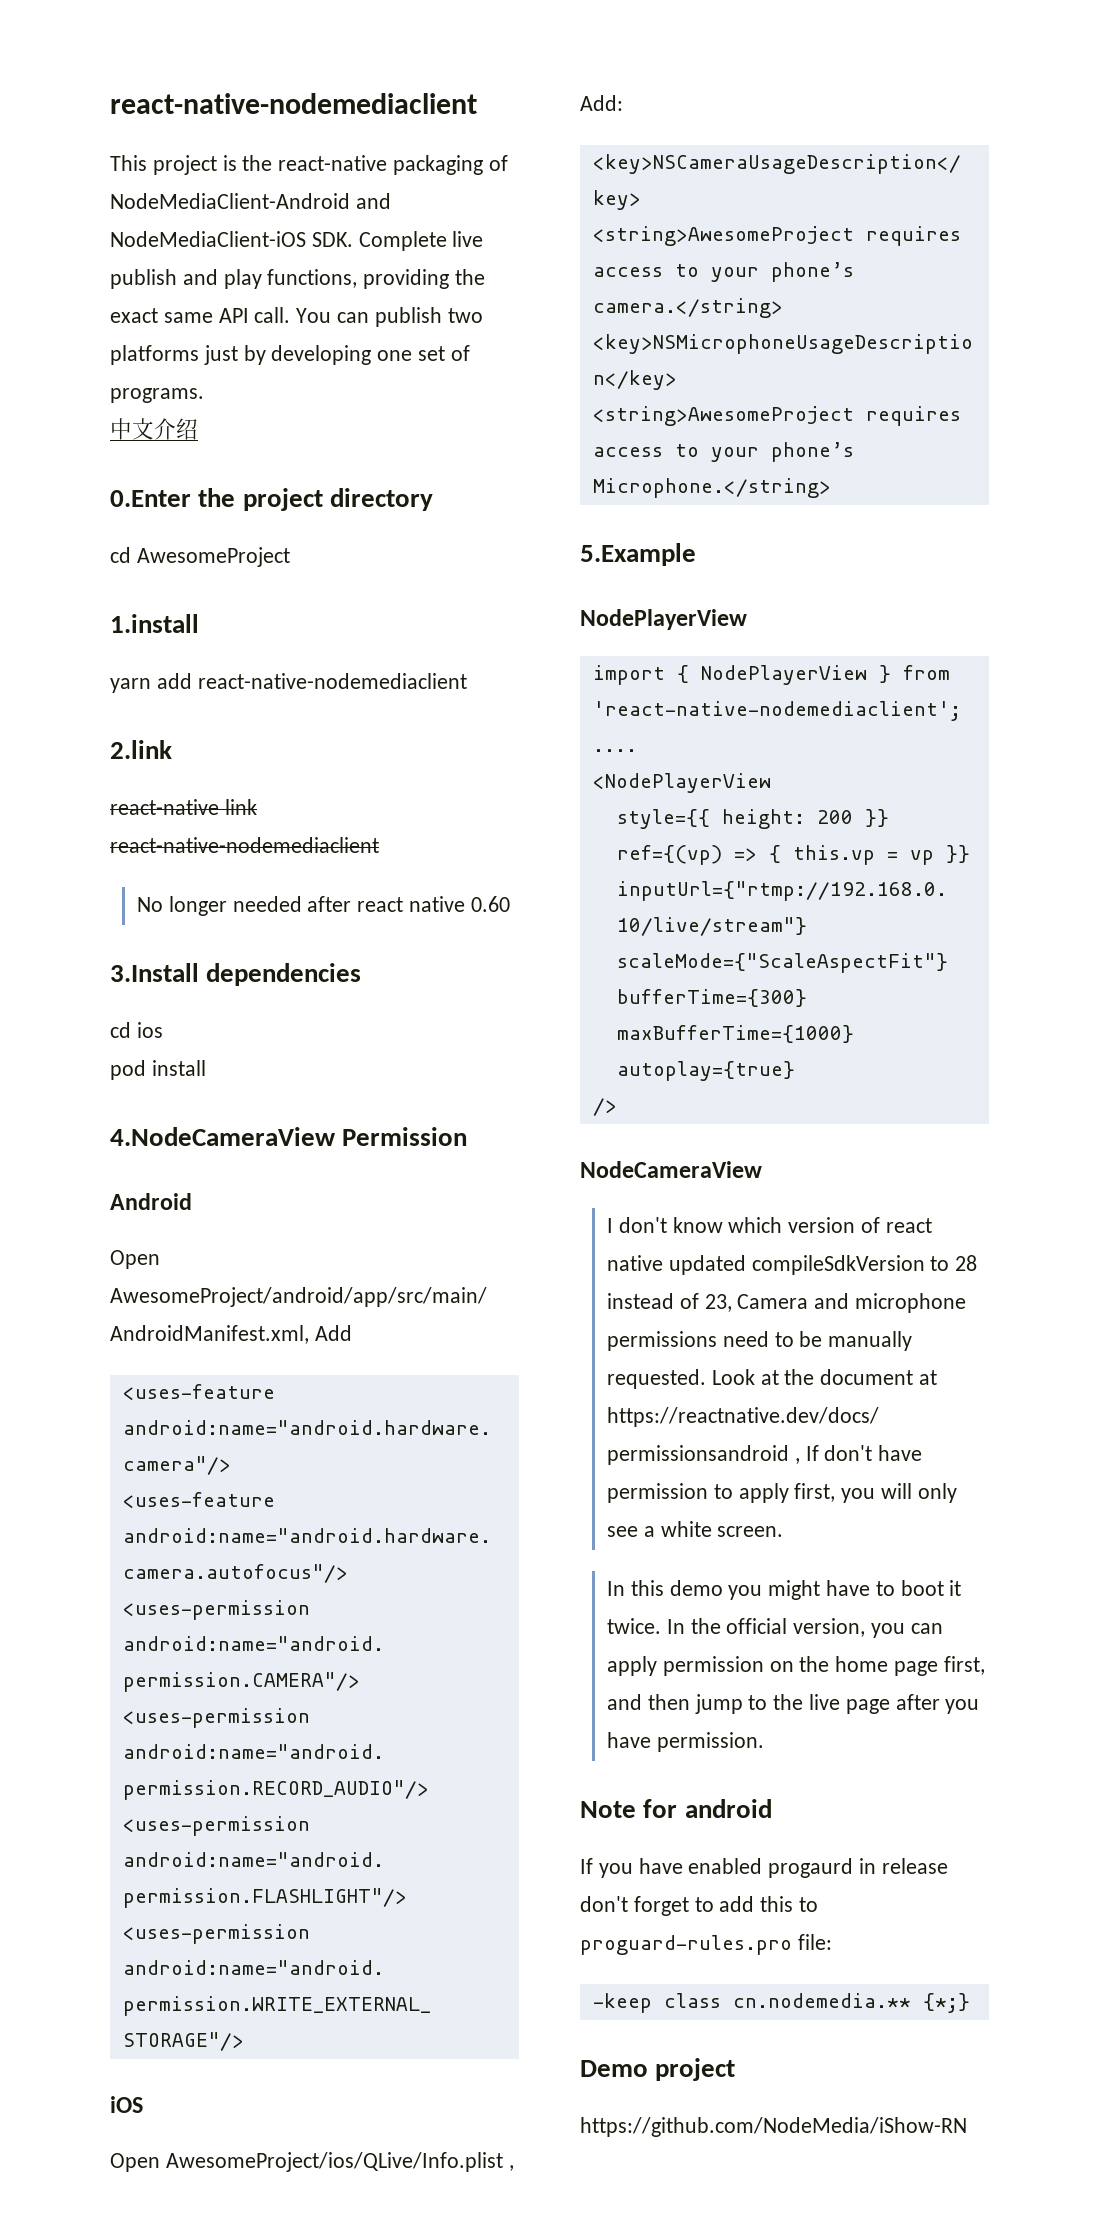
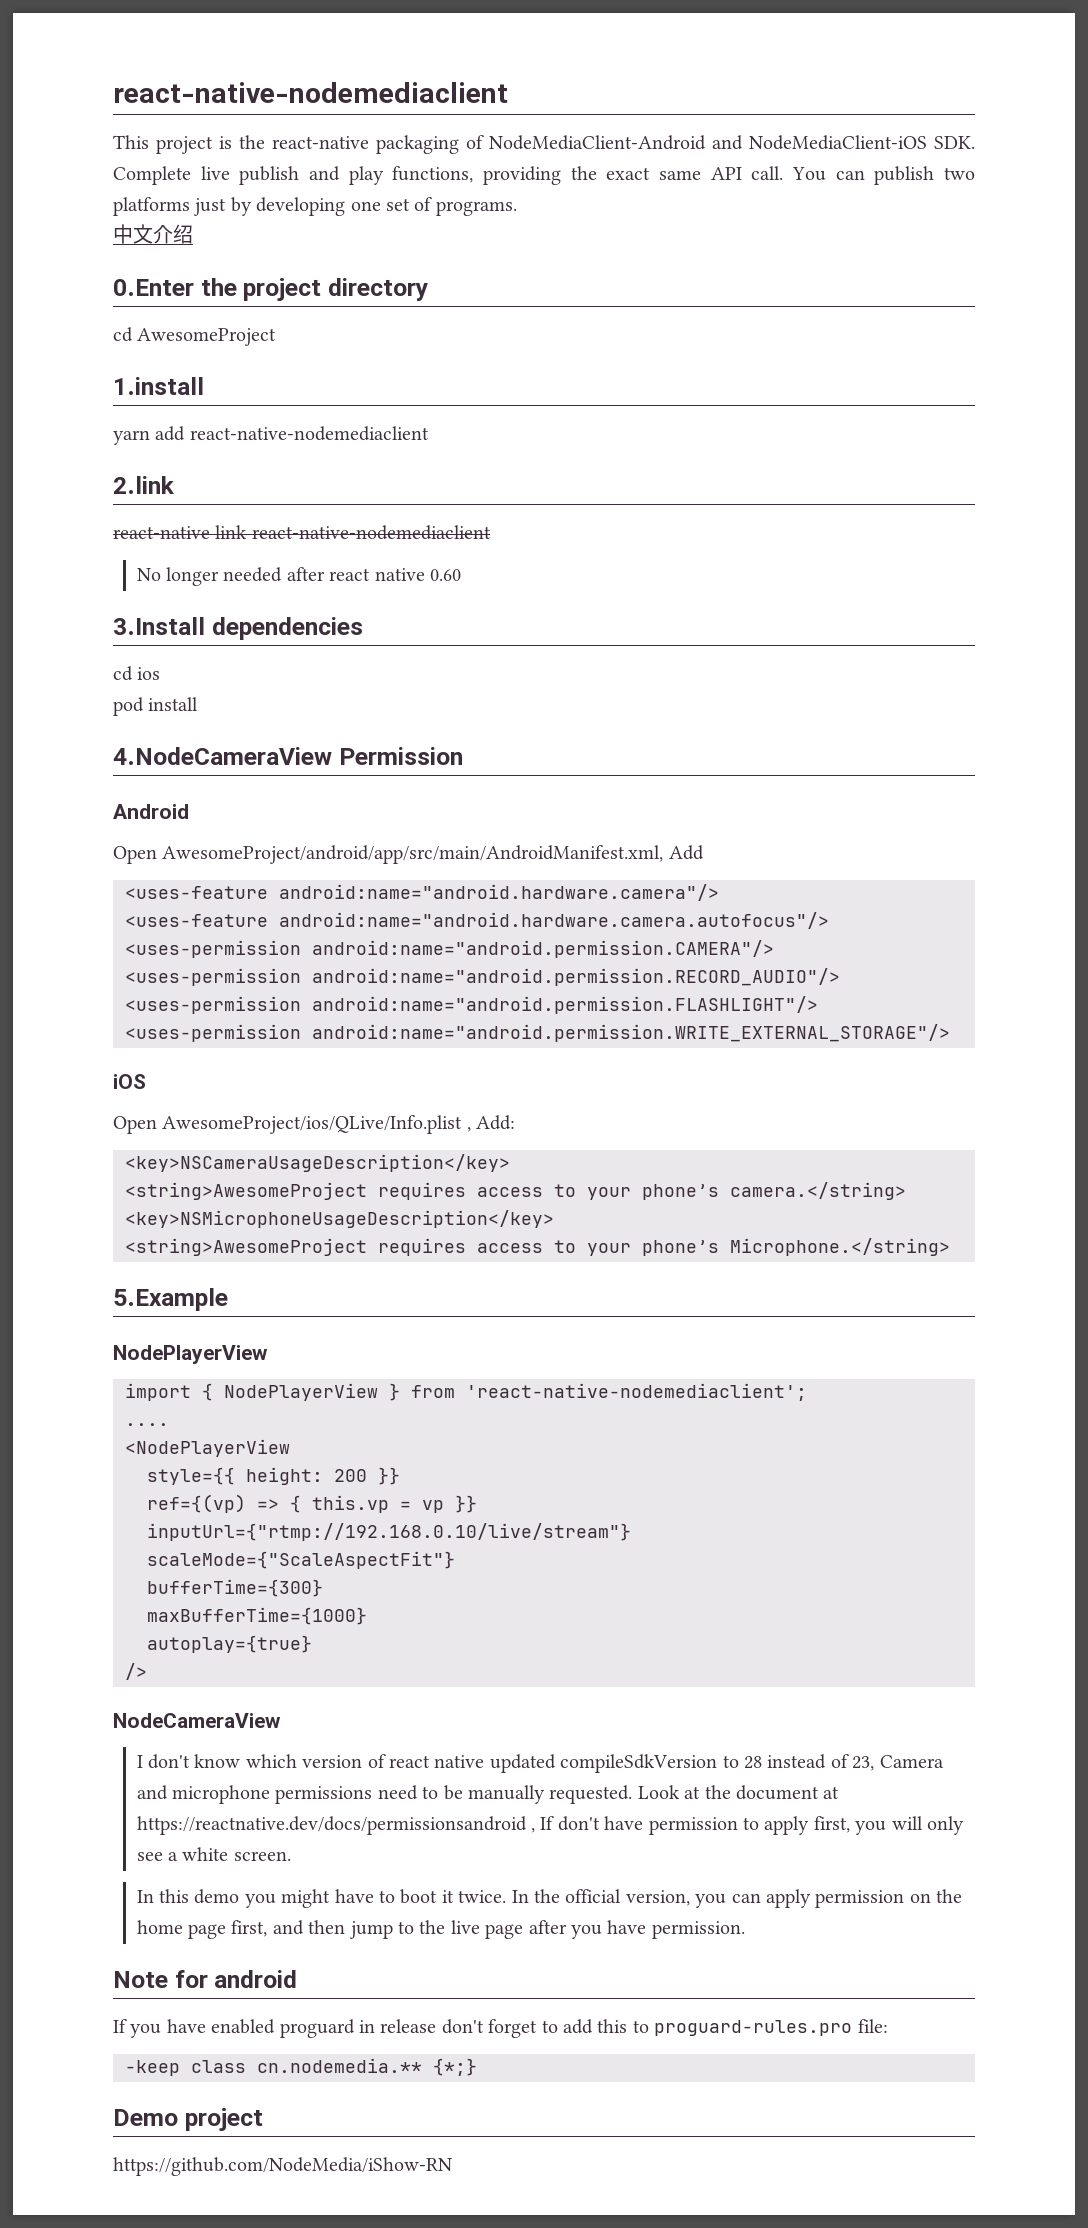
- If you have enabled progaurd in release don't forget to add this to proguard-rules.pro file:
+ If you have enabled proguard in release don't forget to add this to proguard-rules.pro file:

